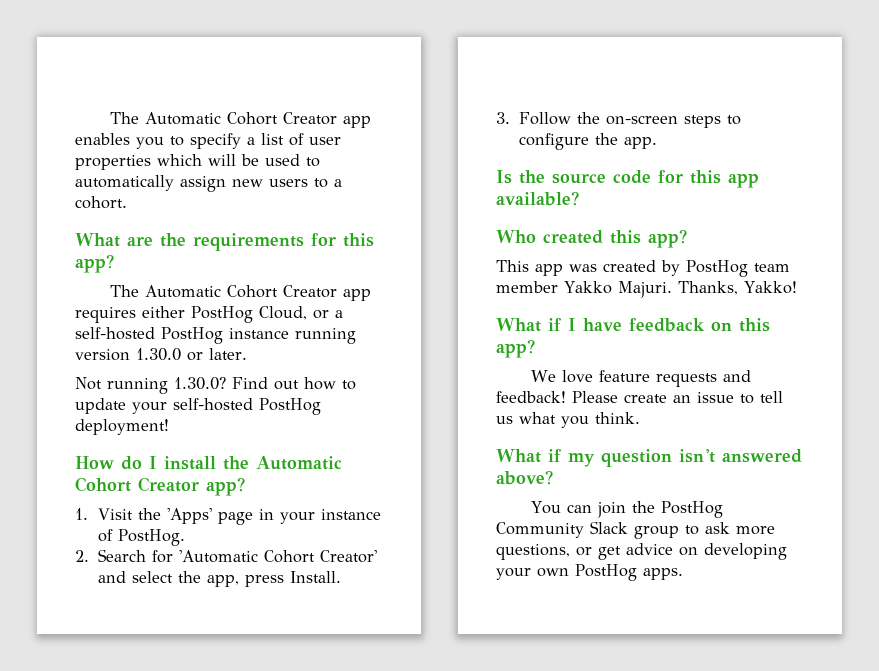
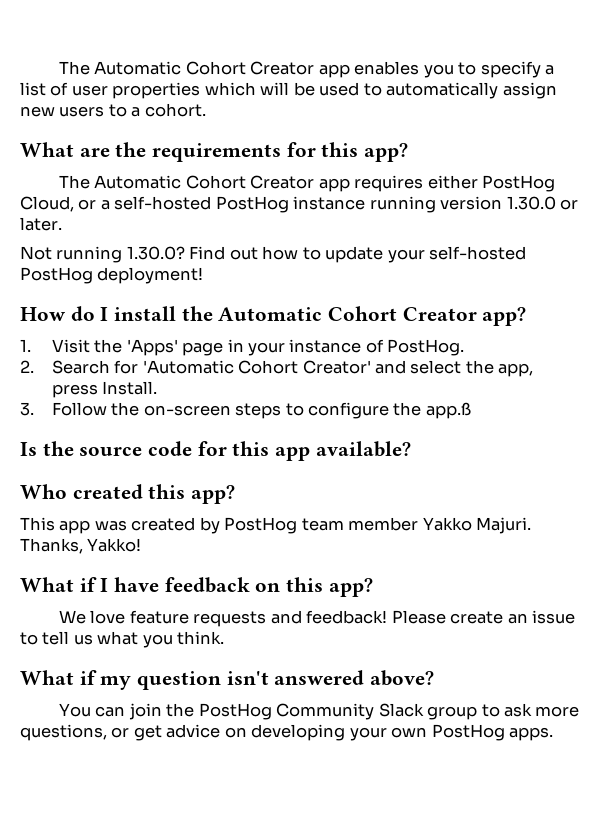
- 3. Follow the on-screen steps to configure the app.
+ 3. Follow the on-screen steps to configure the app.ß

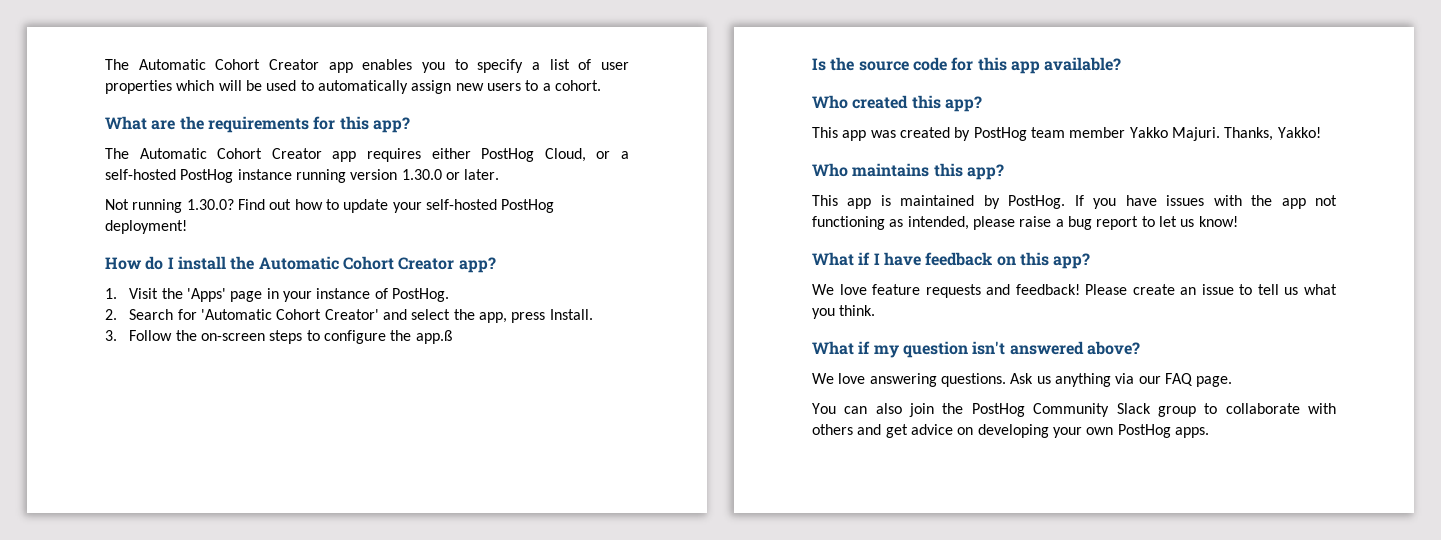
+ Who maintains this app?
+ This app is maintained by PostHog. If you have issues with the app not functioning as intended, please raise a bug report to let us know!
+ We love answering questions. Ask us anything via our FAQ page.
- You can join the PostHog Community Slack group to ask more questions, or get advice on developing your own PostHog apps.
+ You can also join the PostHog Community Slack group to collaborate with others and get advice on developing your own PostHog apps.

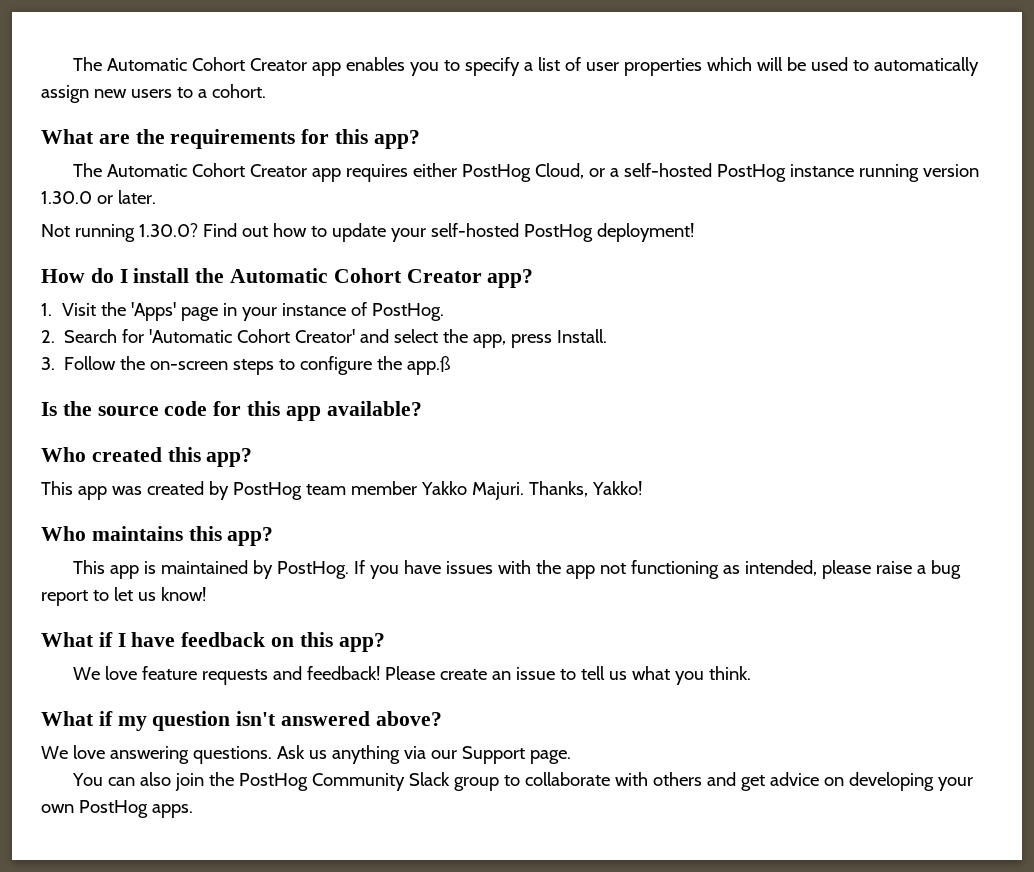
- Ask us anything via our FAQ page.
+ Ask us anything via our Support page.

